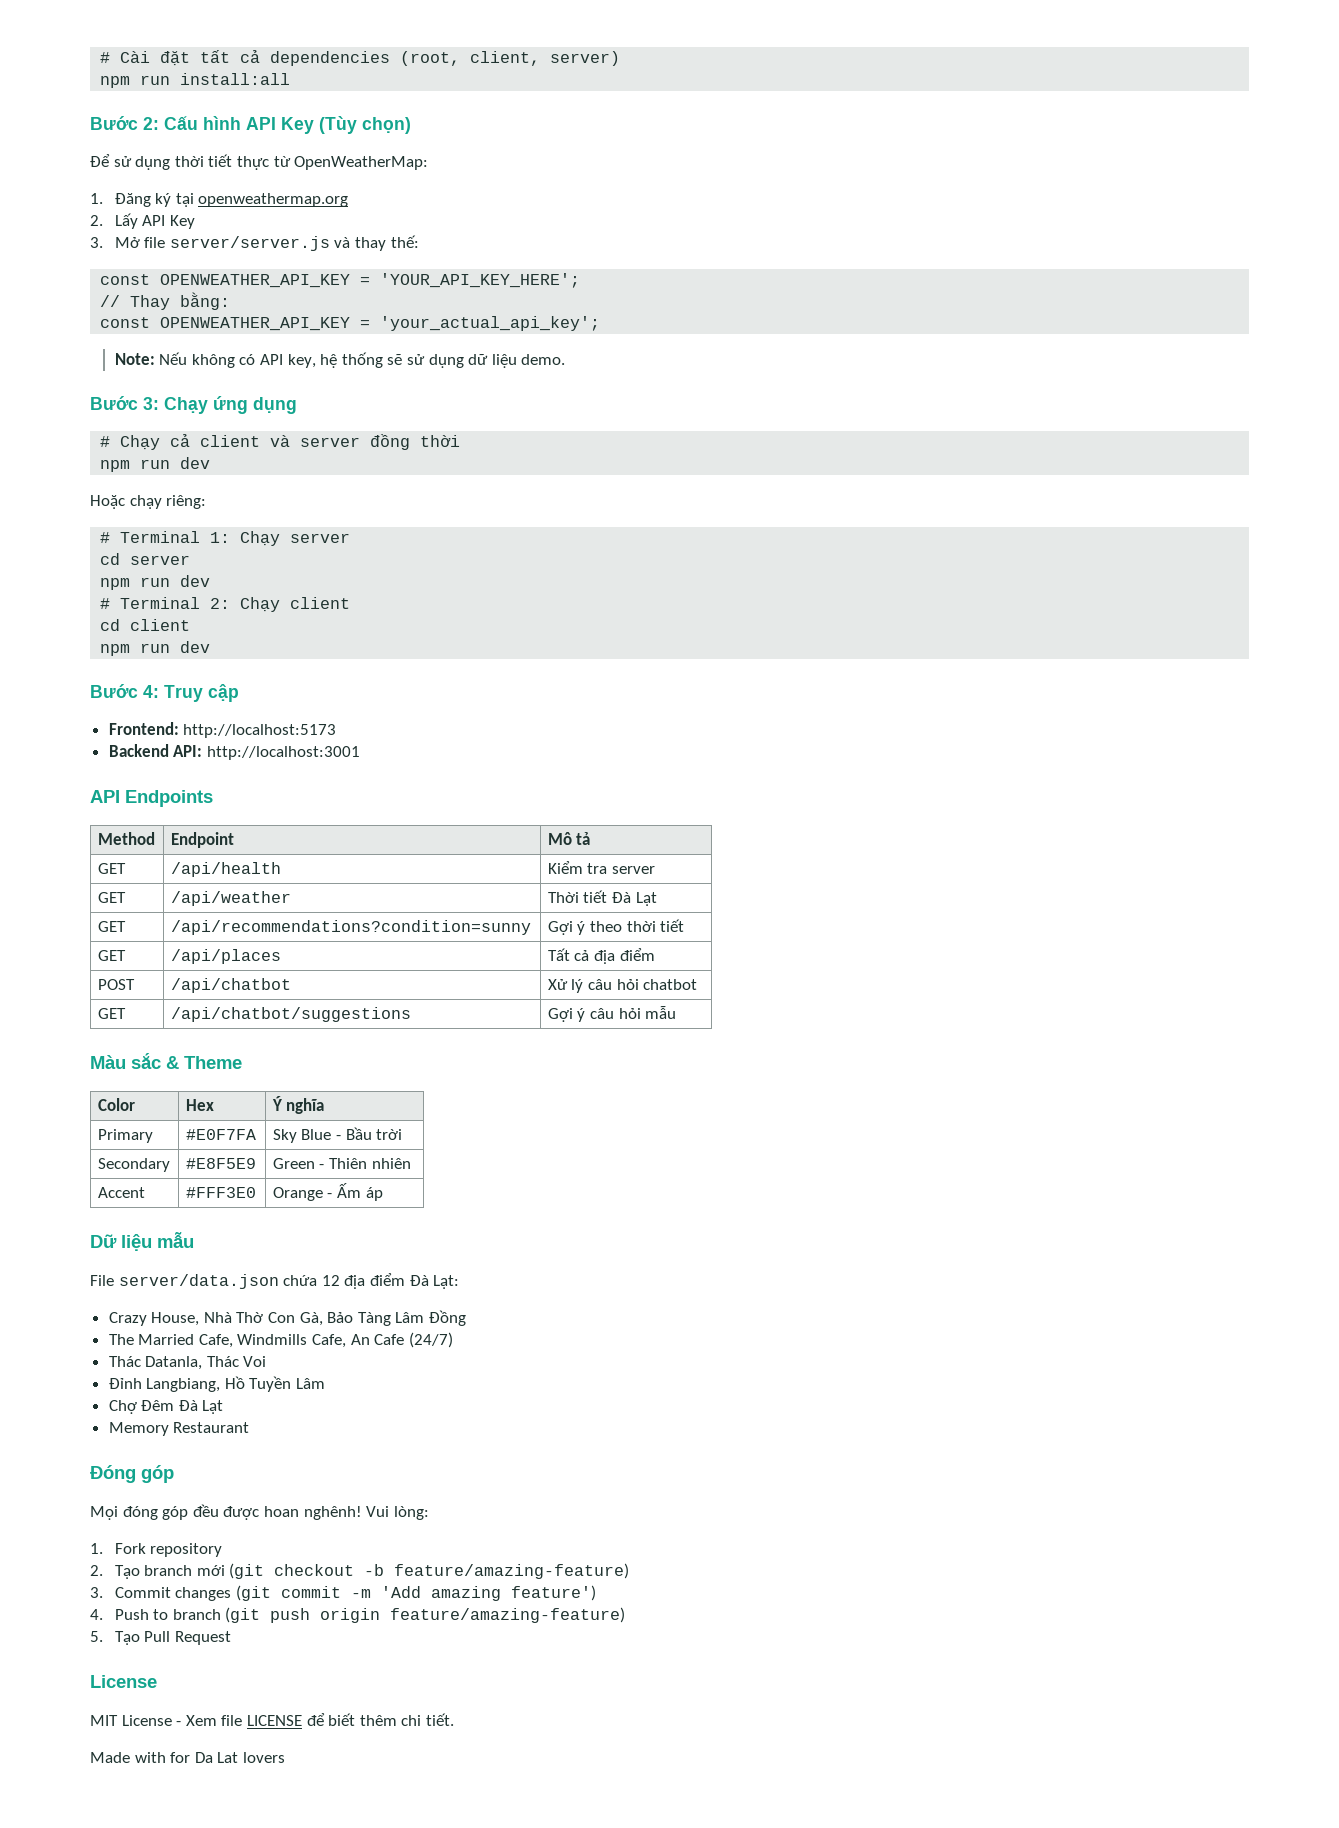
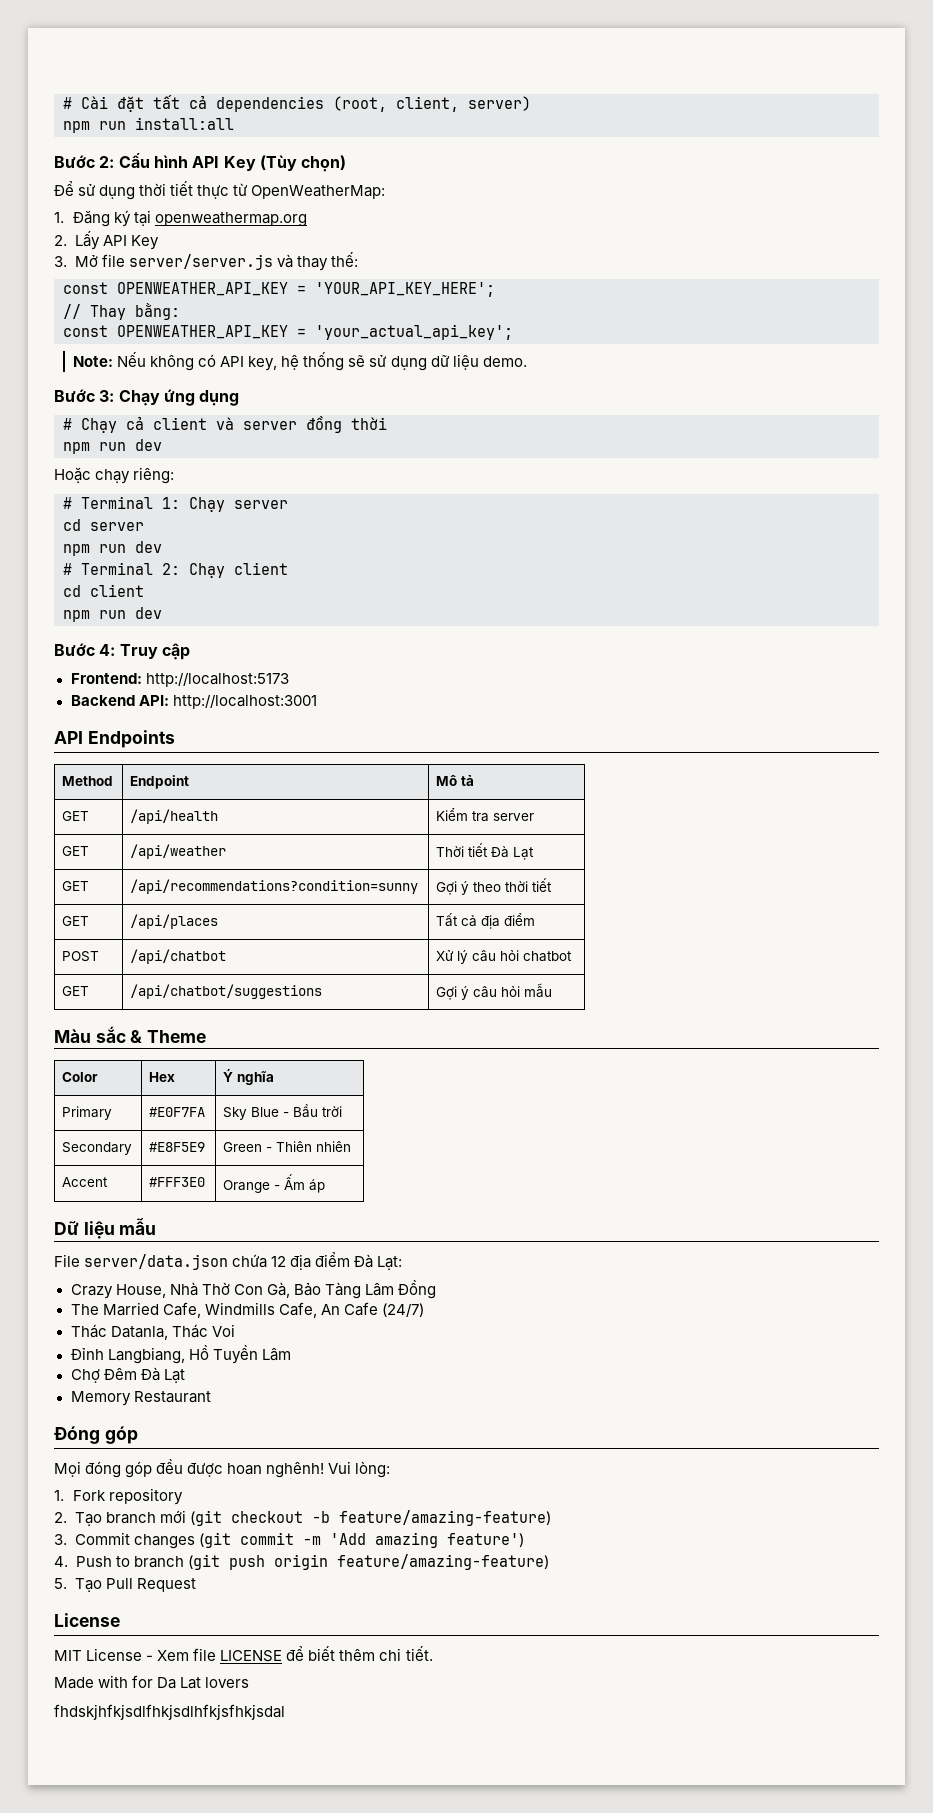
+ fhdskjhfkjsdlfhkjsdlhfkjsfhkjsdal

